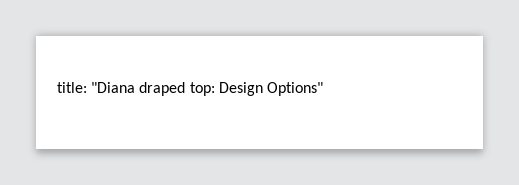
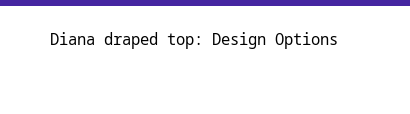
- title: "Diana draped top: Design Options"
+ Diana draped top: Design Options

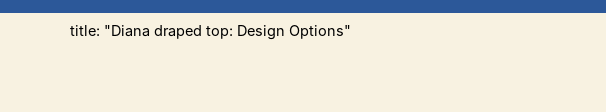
- Diana draped top: Design Options
+ title: "Diana draped top: Design Options"

